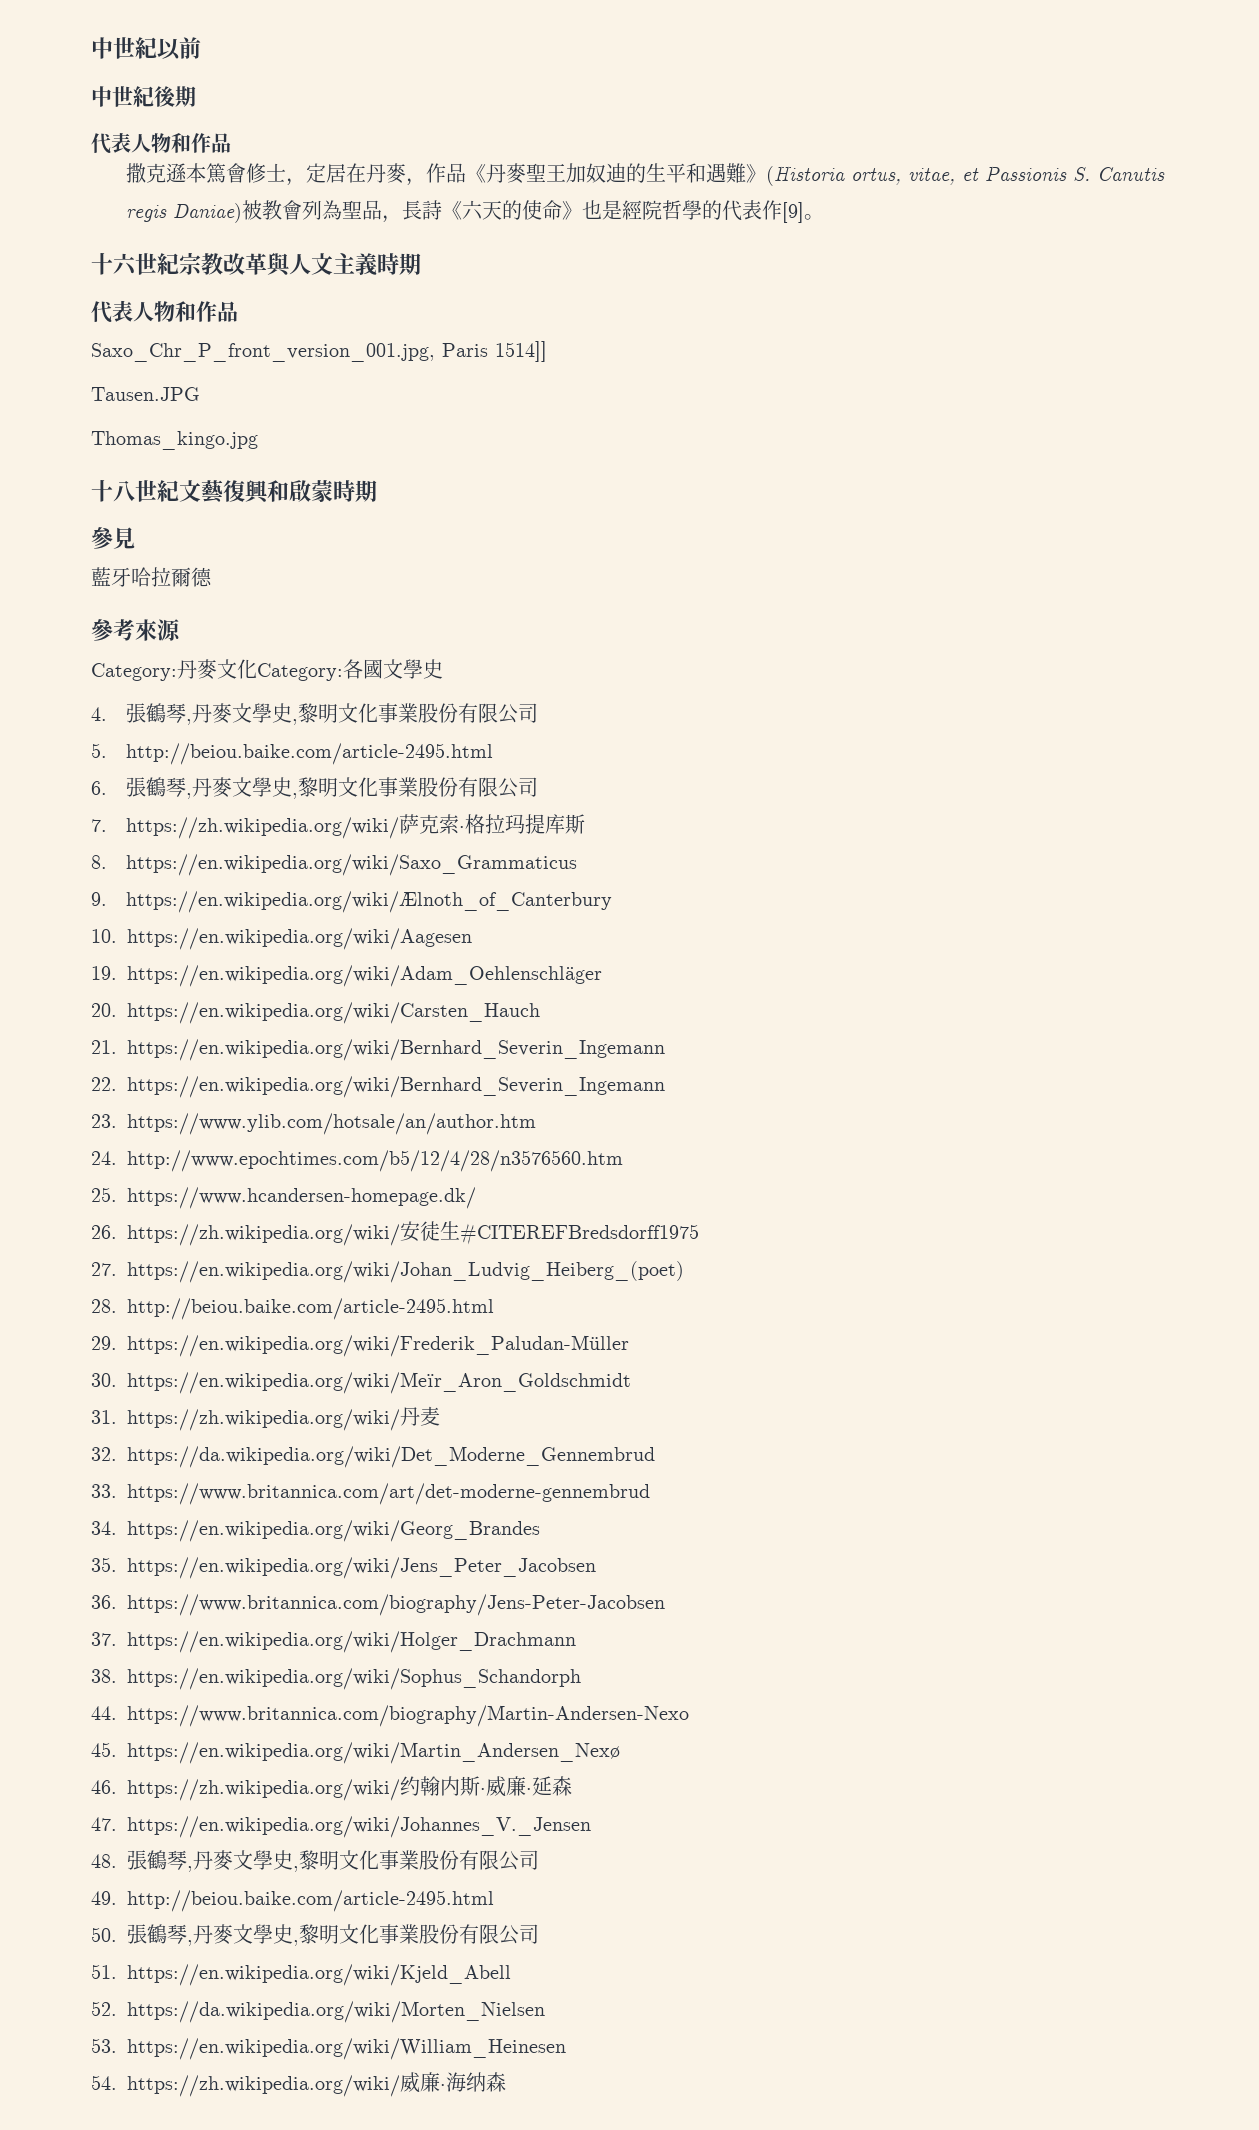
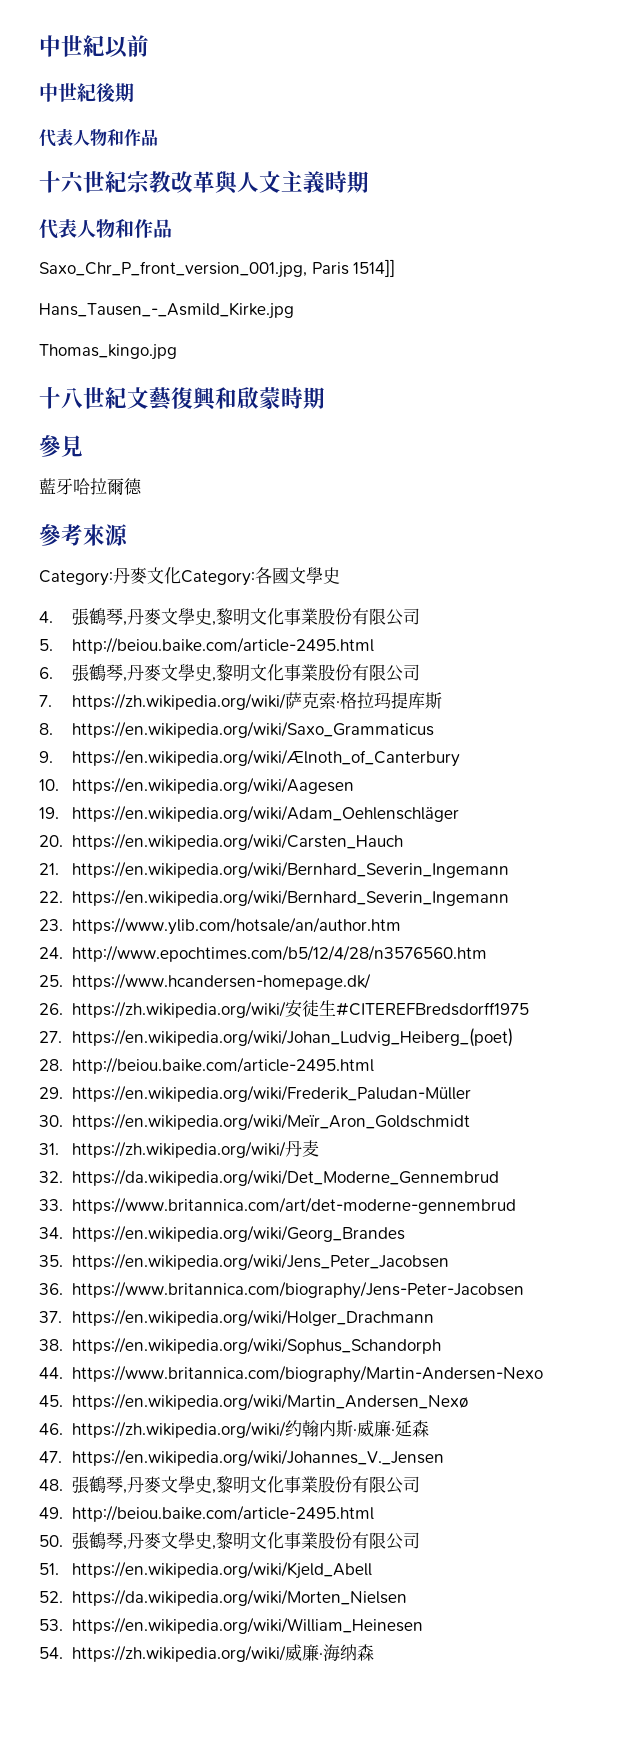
- 撒克遜本篤會修士，定居在丹麥，作品《丹麥聖王加奴迪的生平和遇難》(Historia ortus, vitae, et Passionis S. Canutis regis Daniae)被教會列為聖品，長詩《六天的使命》也是經院哲學的代表作[9]。
- Tausen.JPG
+ Hans_Tausen_-_Asmild_Kirke.jpg

